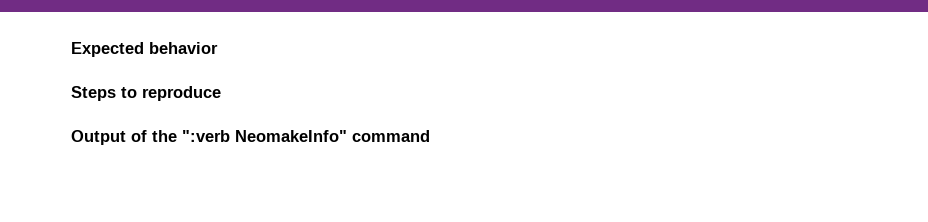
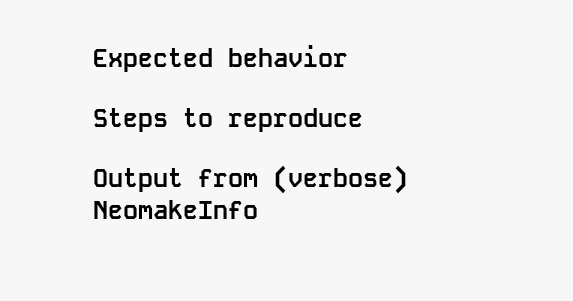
- Output of the ":verb NeomakeInfo" command
+ Output from (verbose) NeomakeInfo

